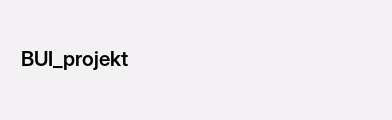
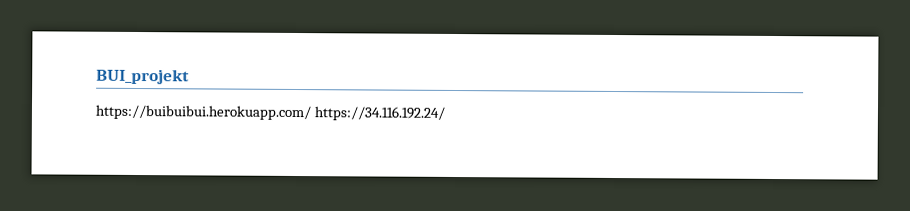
+ https://buibuibui.herokuapp.com/ https://34.116.192.24/

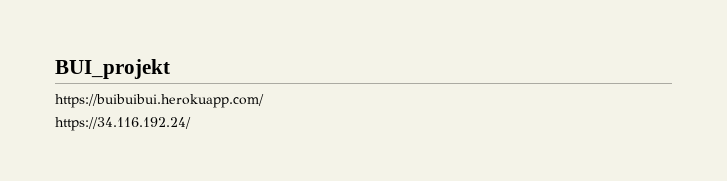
- https://buibuibui.herokuapp.com/ https://34.116.192.24/
+ https://buibuibui.herokuapp.com/
+ https://34.116.192.24/

